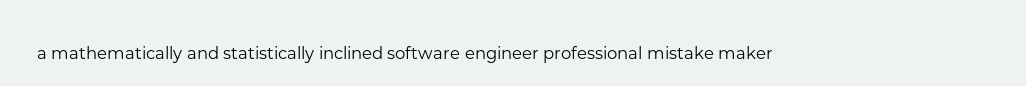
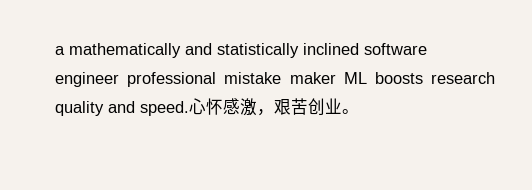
- a mathematically and statistically inclined software engineer professional mistake maker
+ a mathematically and statistically inclined software engineer professional mistake maker ML boosts research quality and speed.心怀感激，艰苦创业。

